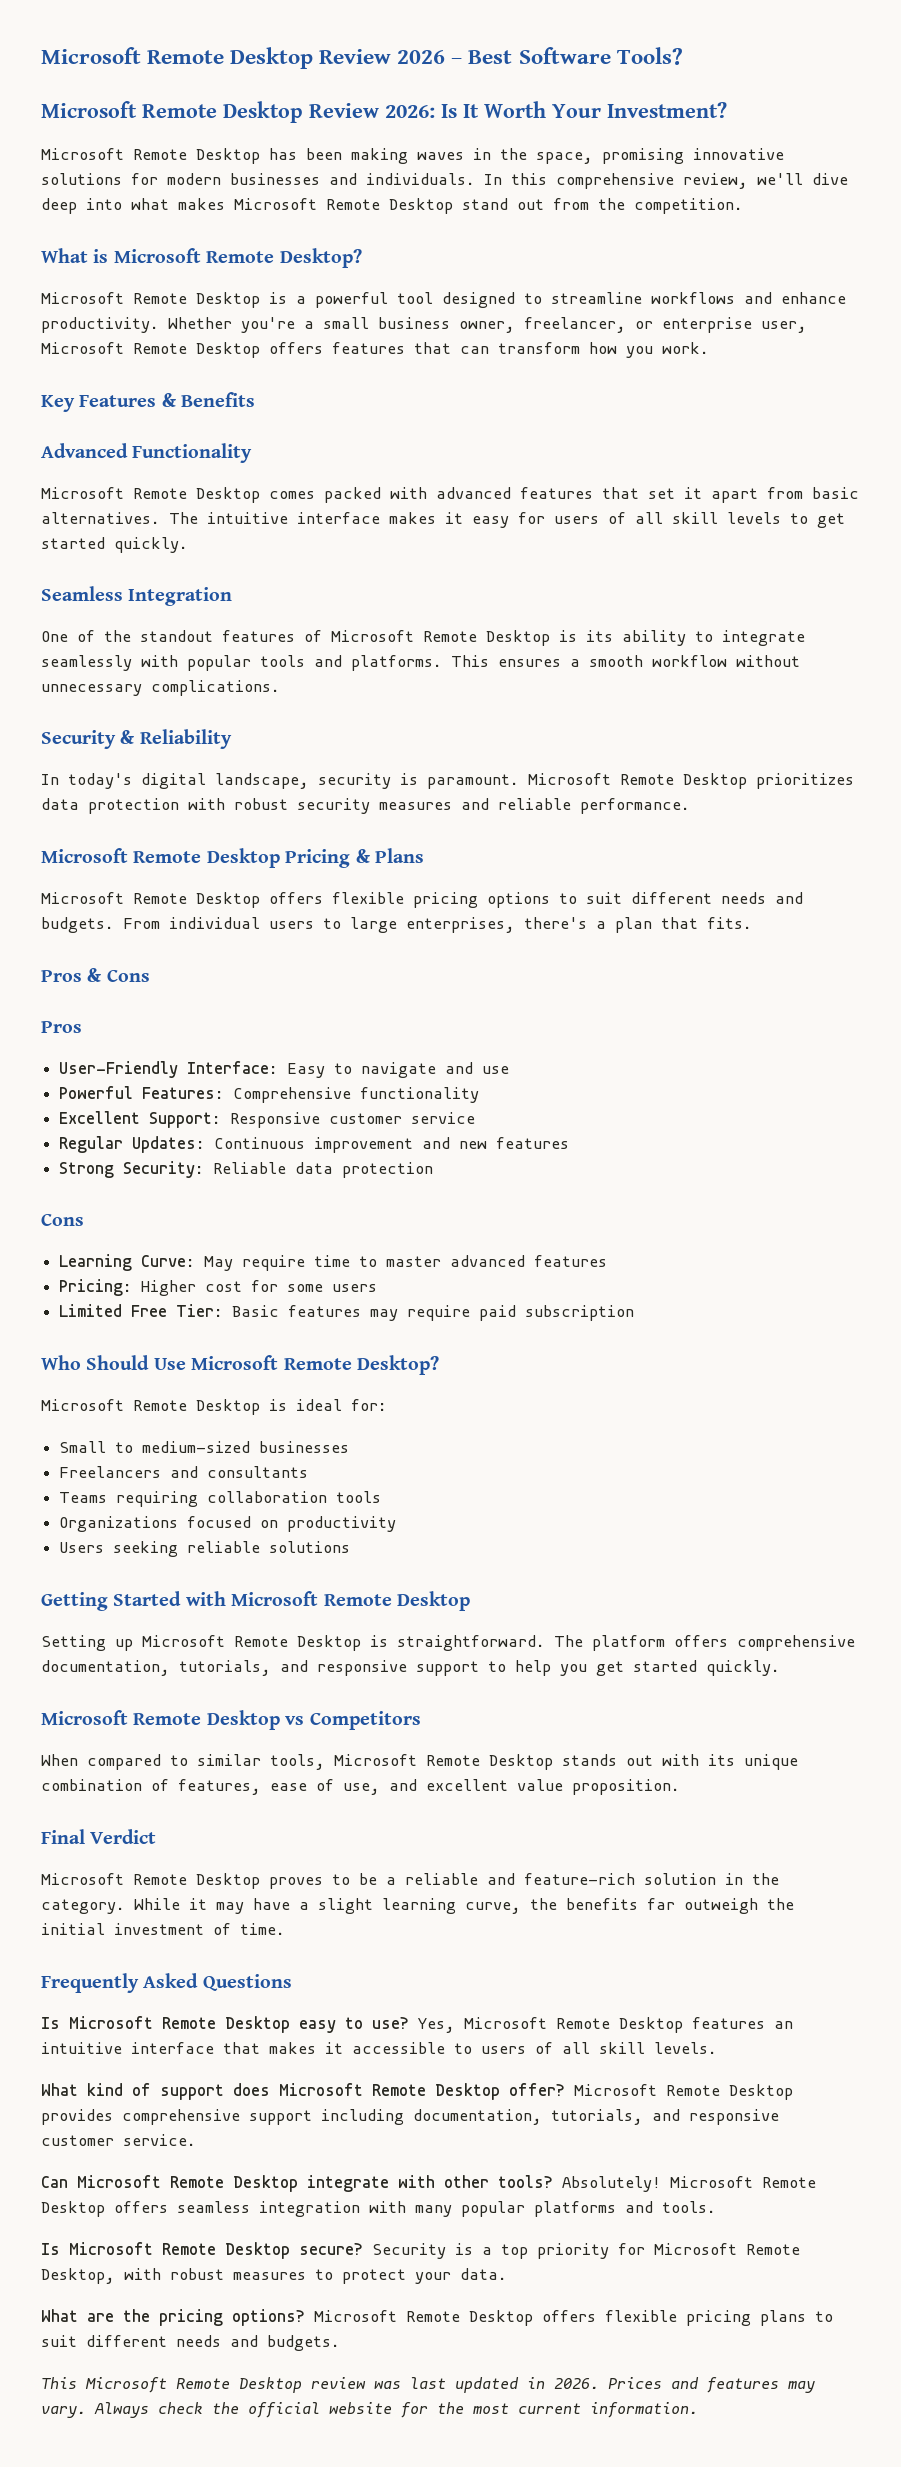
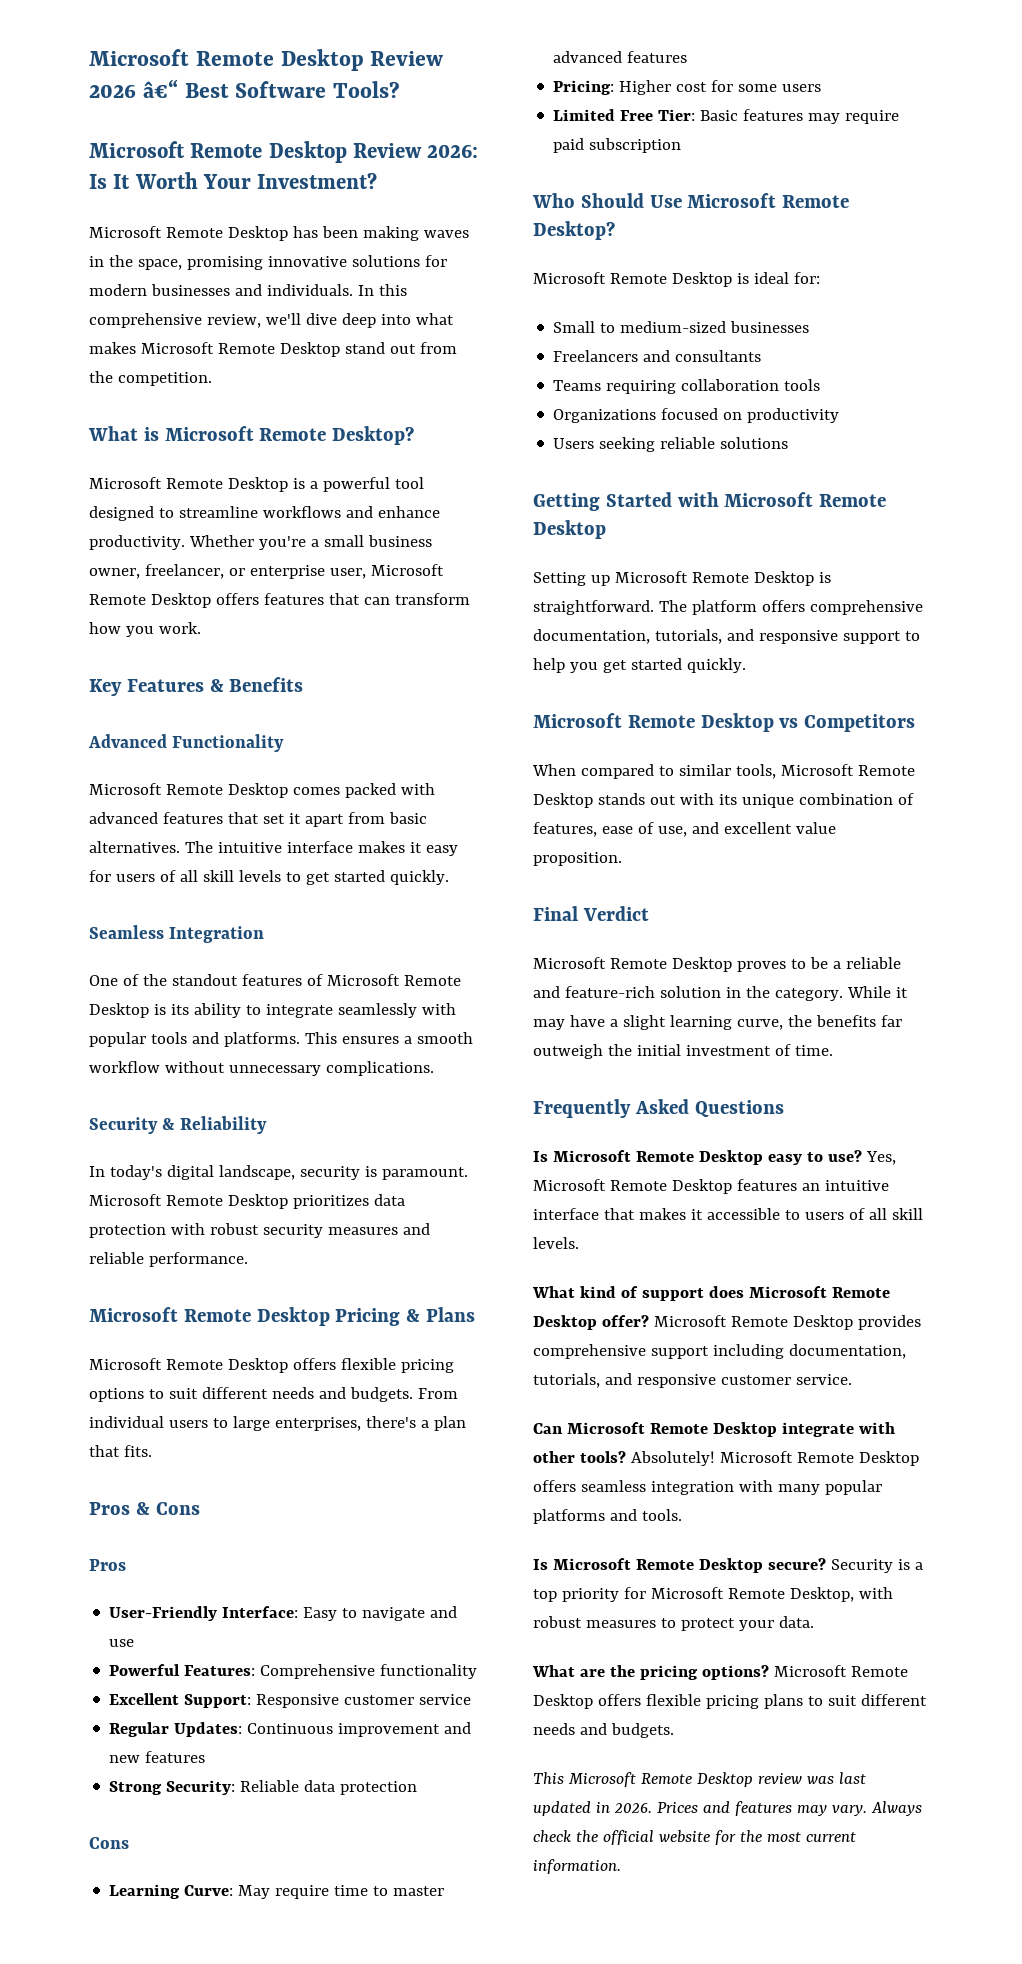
- Microsoft Remote Desktop Review 2026 – Best Software Tools?
+ Microsoft Remote Desktop Review 2026 â€“ Best Software Tools?

